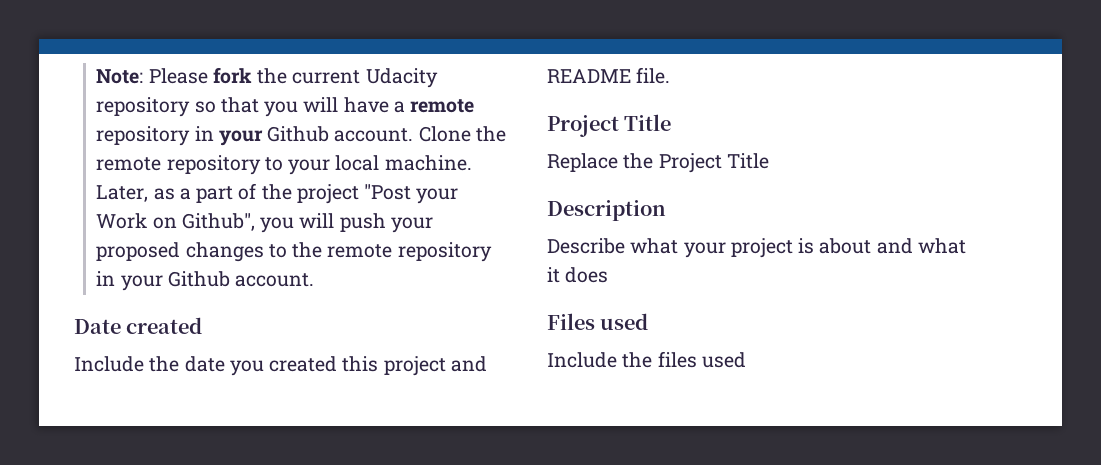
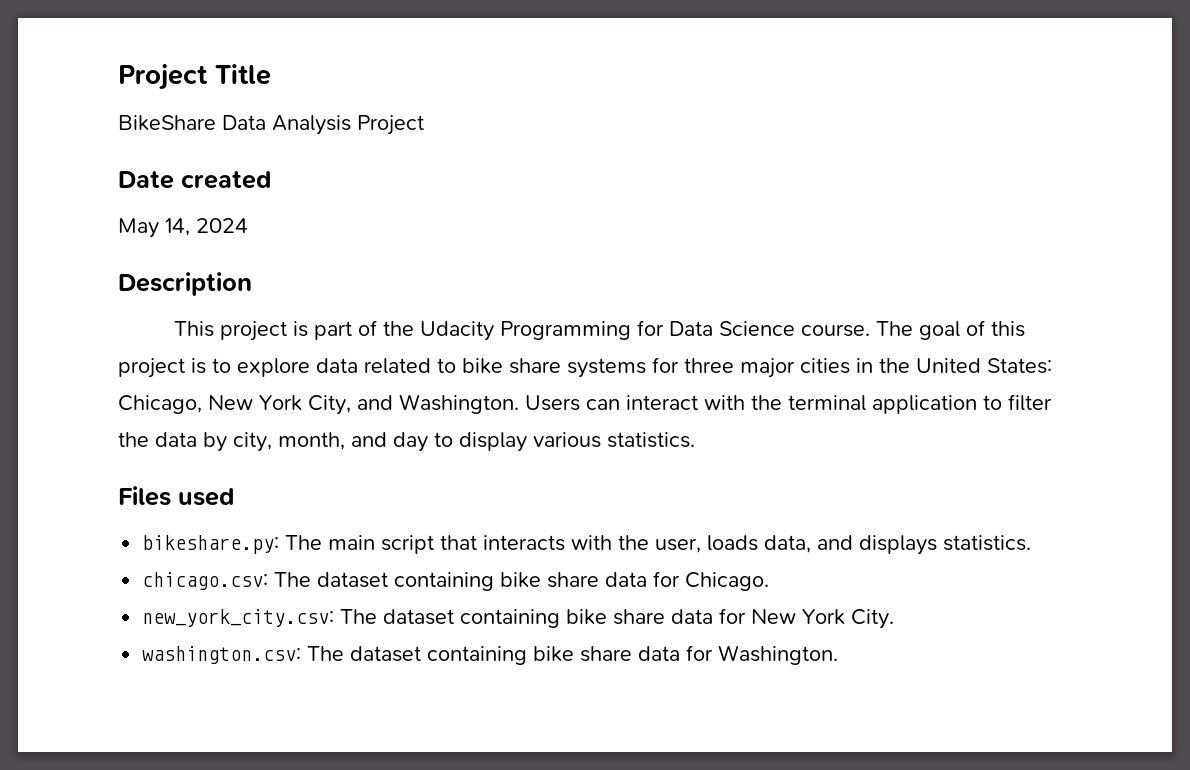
- Note: Please fork the current Udacity repository so that you will have a remote repository in your Github account. Clone the remote repository to your local machine. Later, as a part of the project "Post your Work on Github", you will push your proposed changes to the remote repository in your Github account.
+ Project Title
+ BikeShare Data Analysis Project
  Date created
- Include the date you created this project and README file.
- Project Title
- Replace the Project Title
+ May 14, 2024
  Description
- Describe what your project is about and what it does
+ This project is part of the Udacity Programming for Data Science course. The goal of this project is to explore data related to bike share systems for three major cities in the United States: Chicago, New York City, and Washington. Users can interact with the terminal application to filter the data by city, month, and day to display various statistics.
  Files used
- Include the files used
+ bikeshare.py: The main script that interacts with the user, loads data, and displays statistics.
+ chicago.csv: The dataset containing bike share data for Chicago.
+ new_york_city.csv: The dataset containing bike share data for New York City.
+ washington.csv: The dataset containing bike share data for Washington.

